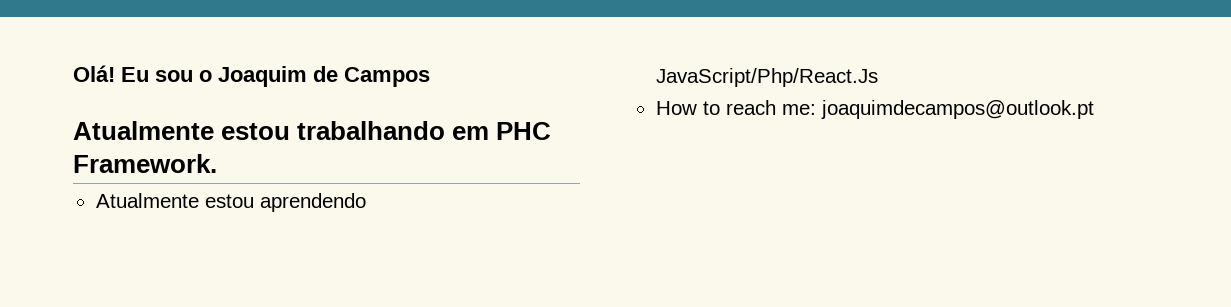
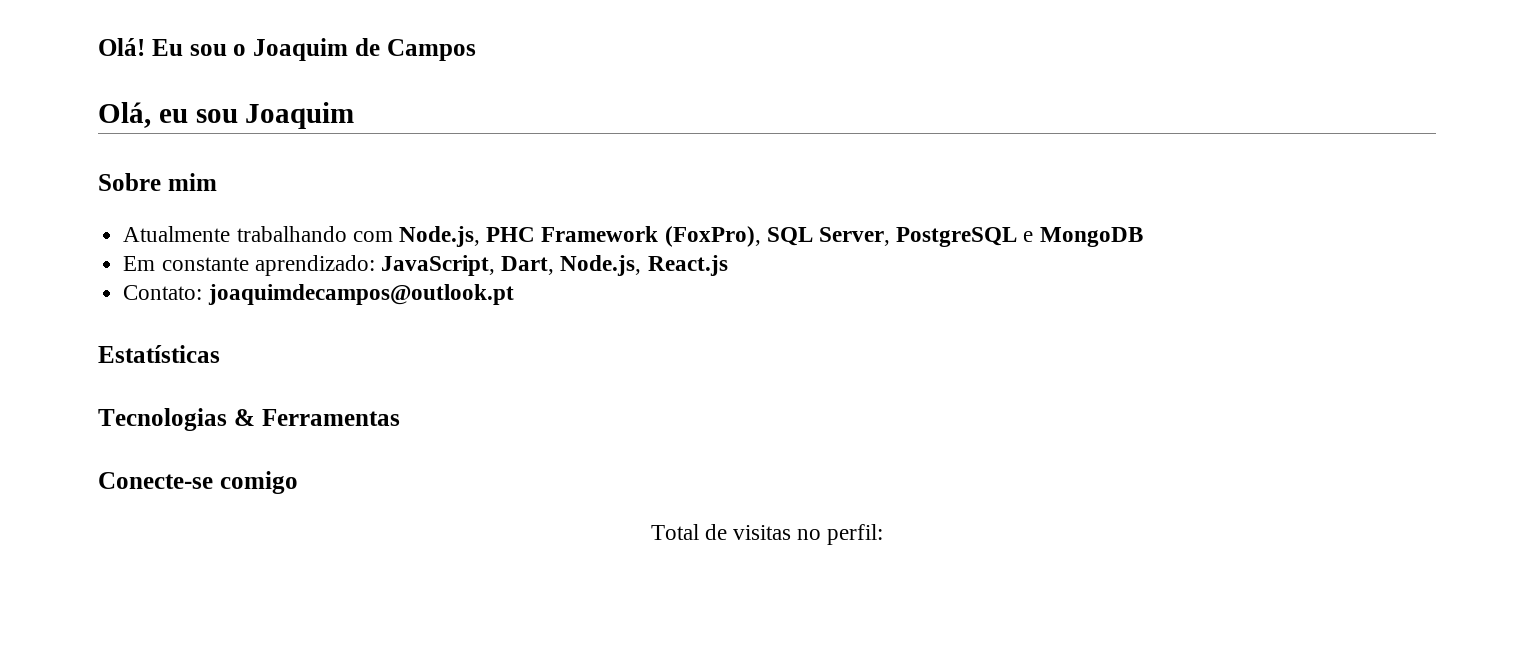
- Atualmente estou trabalhando em PHC Framework.
- Atualmente estou aprendendo JavaScript/Php/React.Js
- How to reach me: joaquimdecampos@outlook.pt
+ Olá, eu sou Joaquim
+ Sobre mim
+ Atualmente trabalhando com Node.js, PHC Framework (FoxPro), SQL Server, PostgreSQL e MongoDB
+ Em constante aprendizado: JavaScript, Dart, Node.js, React.js
+ Contato: joaquimdecampos@outlook.pt
+ Estatísticas
+ Tecnologias & Ferramentas
+ Conecte-se comigo
+ Total de visitas no perfil:

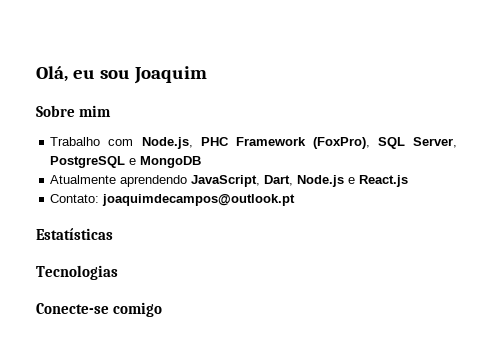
- Olá! Eu sou o Joaquim de Campos
- Atualmente trabalhando com Node.js, PHC Framework (FoxPro), SQL Server, PostgreSQL e MongoDB
+ Trabalho com Node.js, PHC Framework (FoxPro), SQL Server, PostgreSQL e MongoDB
- Em constante aprendizado: JavaScript, Dart, Node.js, React.js
+ Atualmente aprendendo JavaScript, Dart, Node.js e React.js
- Tecnologias & Ferramentas
+ Tecnologias
- Total de visitas no perfil:

